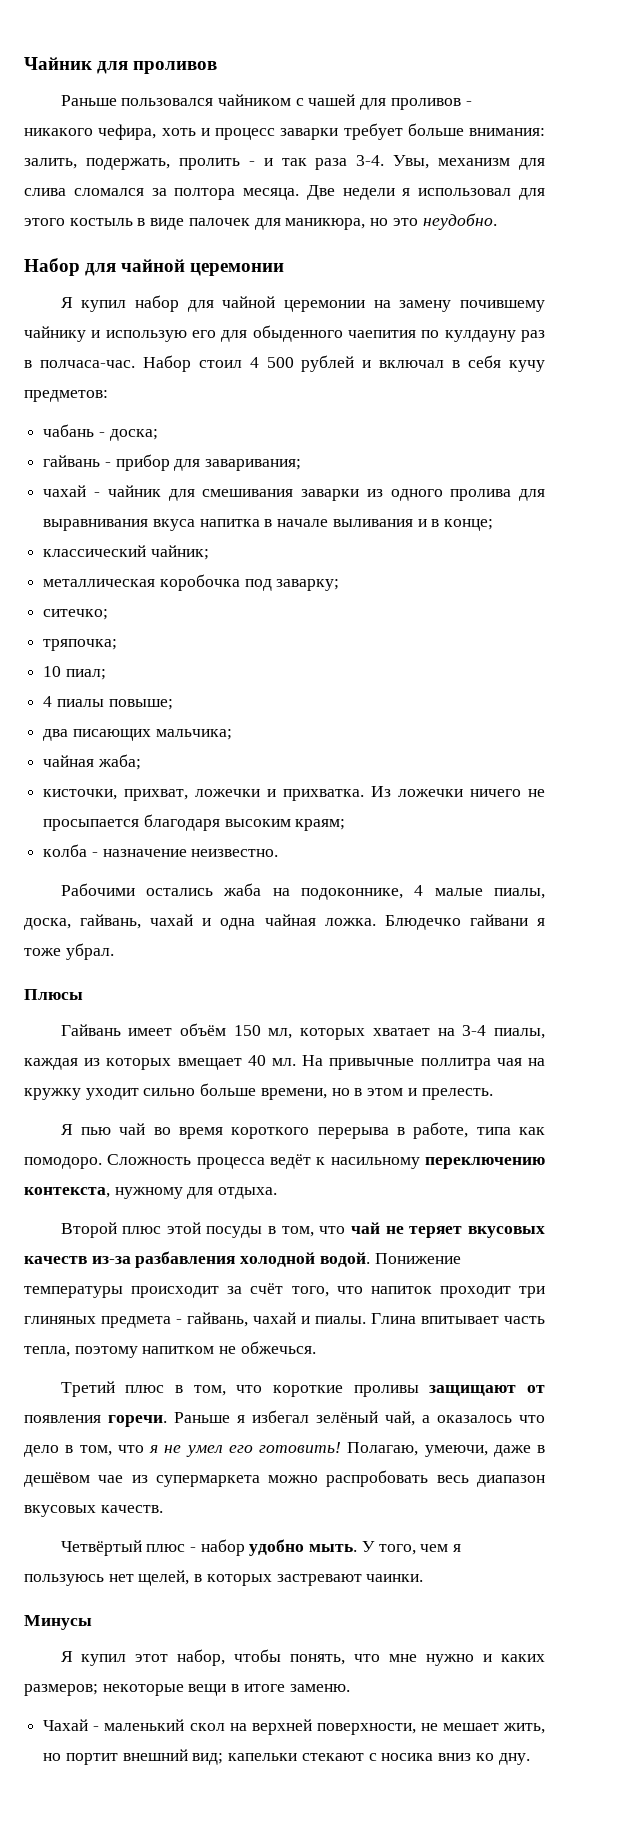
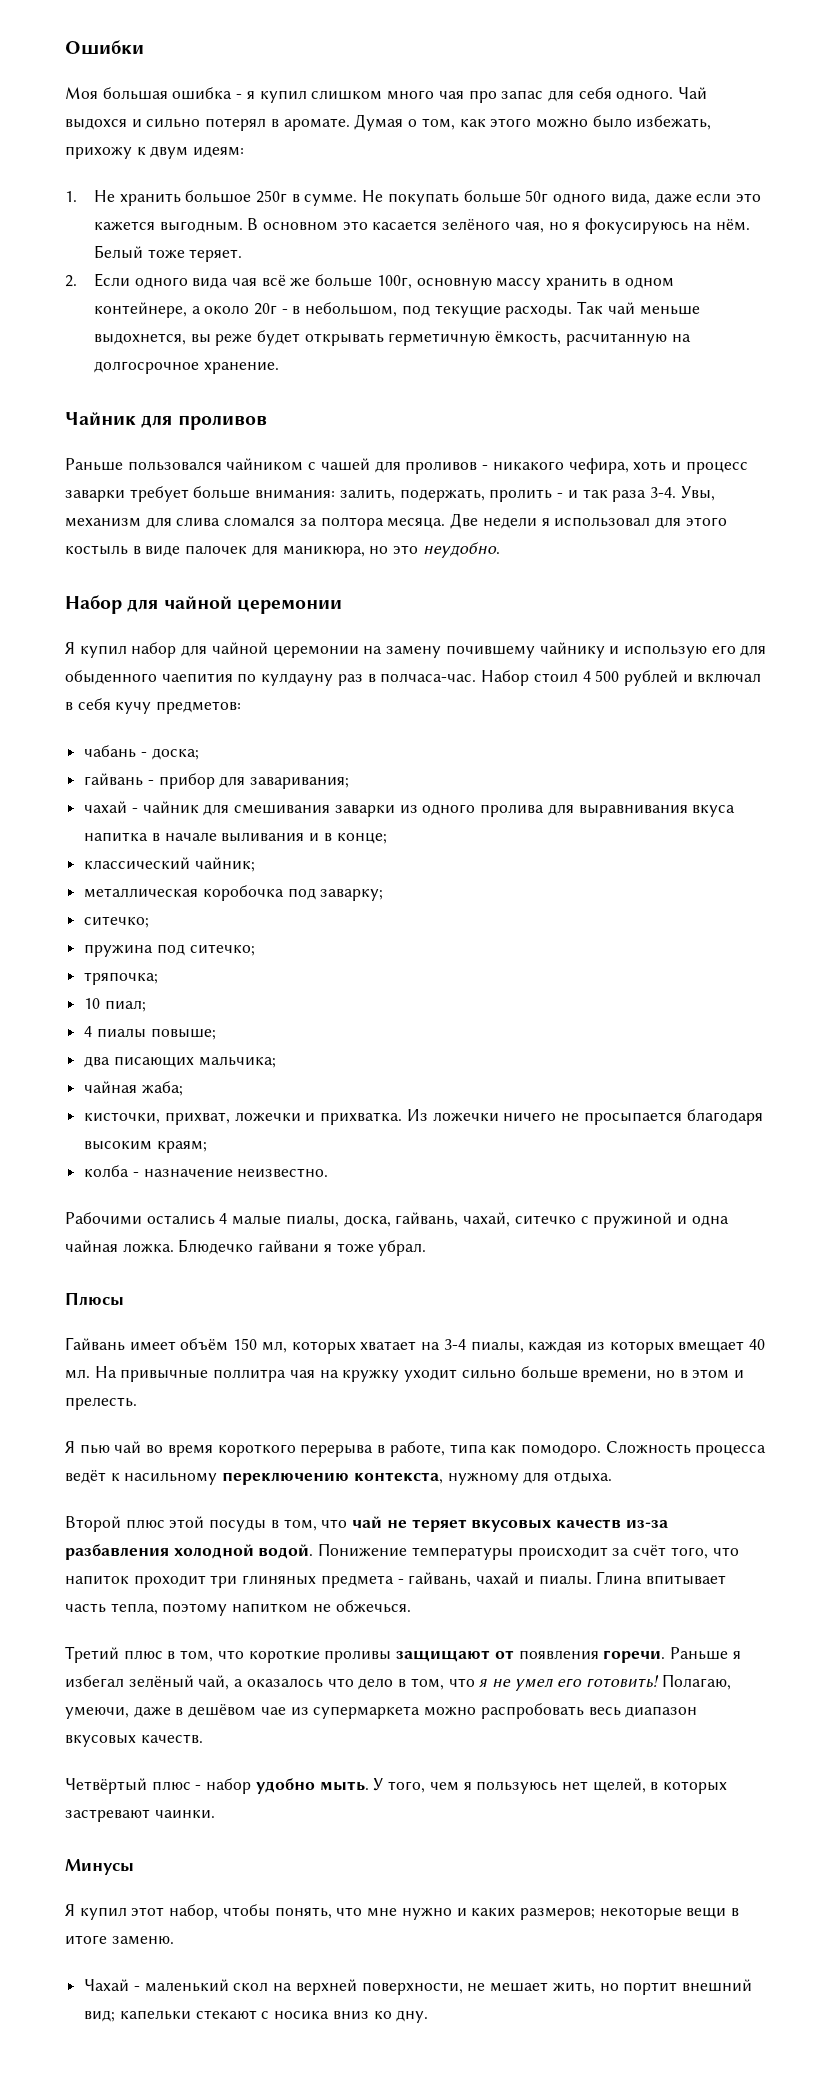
+ Ошибки
+ Моя большая ошибка - я купил слишком много чая про запас для себя одного. Чай выдохся и сильно потерял в аромате. Думая о том, как этого можно было избежать, прихожу к двум идеям:
+ 1. Не хранить большое 250г в сумме. Не покупать больше 50г одного вида, даже если это кажется выгодным. В основном это касается зелёного чая, но я фокусируюсь на нём. Белый тоже теряет.
+ 2. Если одного вида чая всё же больше 100г, основную массу хранить в одном контейнере, а около 20г - в небольшом, под текущие расходы. Так чай меньше выдохнется, вы реже будет открывать герметичную ёмкость, расчитанную на долгосрочное хранение.
+ пружина под ситечко;
- Рабочими остались жаба на подоконнике, 4 малые пиалы, доска, гайвань, чахай и одна чайная ложка.
+ Рабочими остались 4 малые пиалы, доска, гайвань, чахай, ситечко с пружиной и одна чайная ложка.

